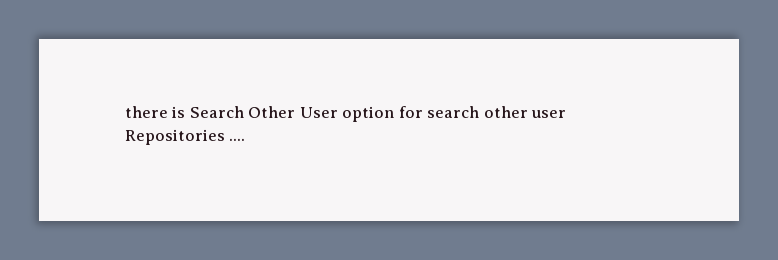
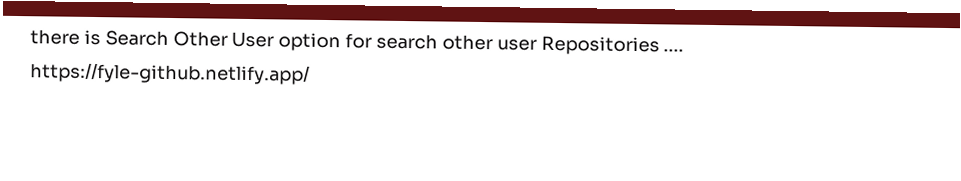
+ https://fyle-github.netlify.app/

